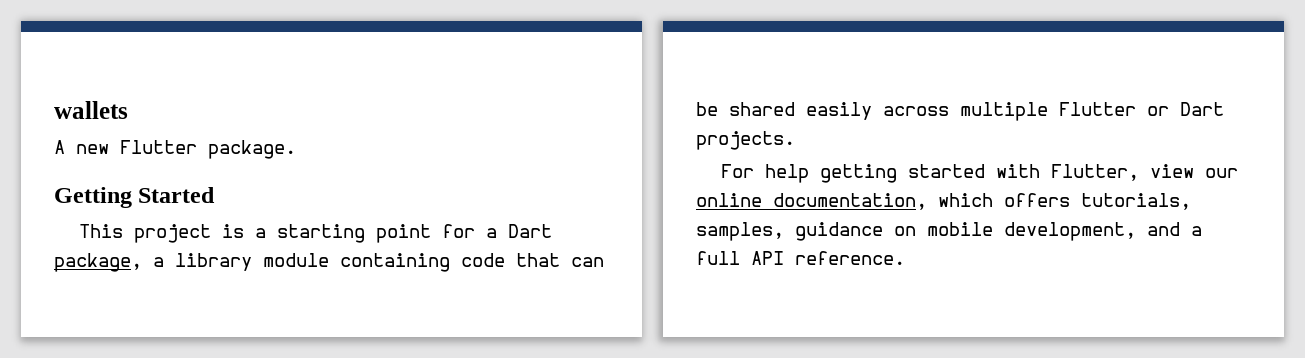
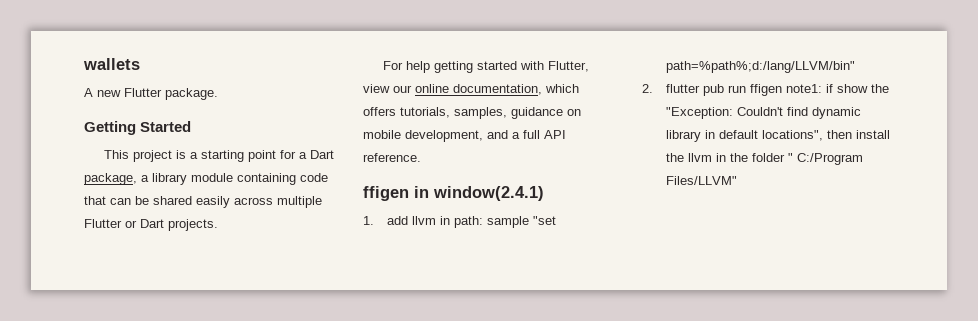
+ ffigen in window(2.4.1)
+ 1. add llvm in path: sample "set path=%path%;d:/lang/LLVM/bin"
+ 2. flutter pub run ffigen note1: if show the "Exception: Couldn't find dynamic library in default locations", then install the llvm in the folder " C:/Program Files/LLVM"

